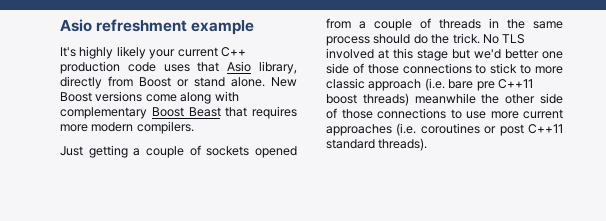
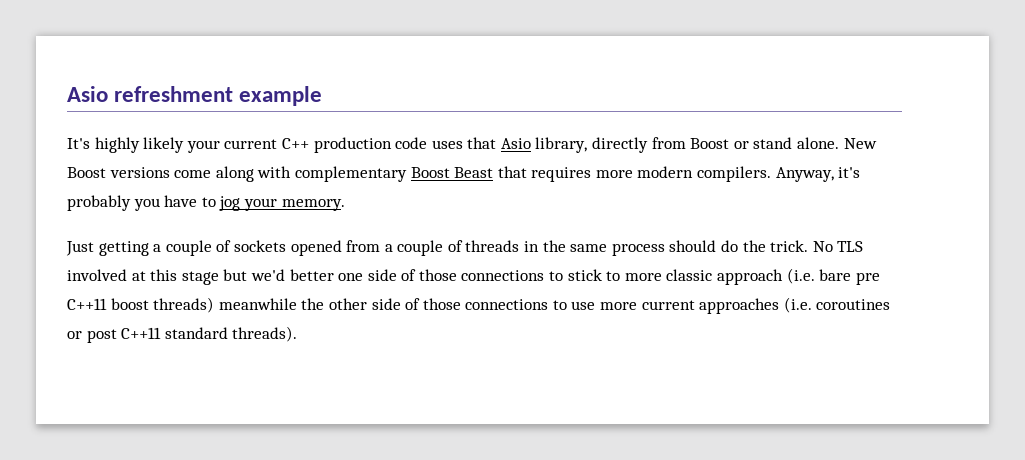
+ Anyway, it's probably you have to jog your memory.

